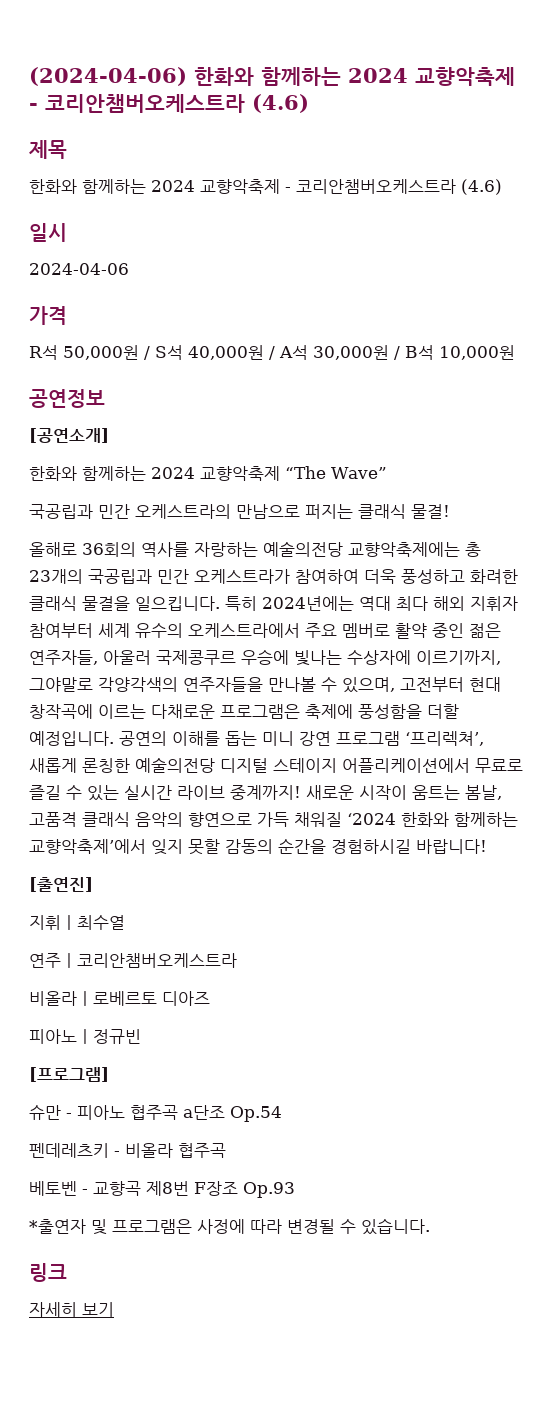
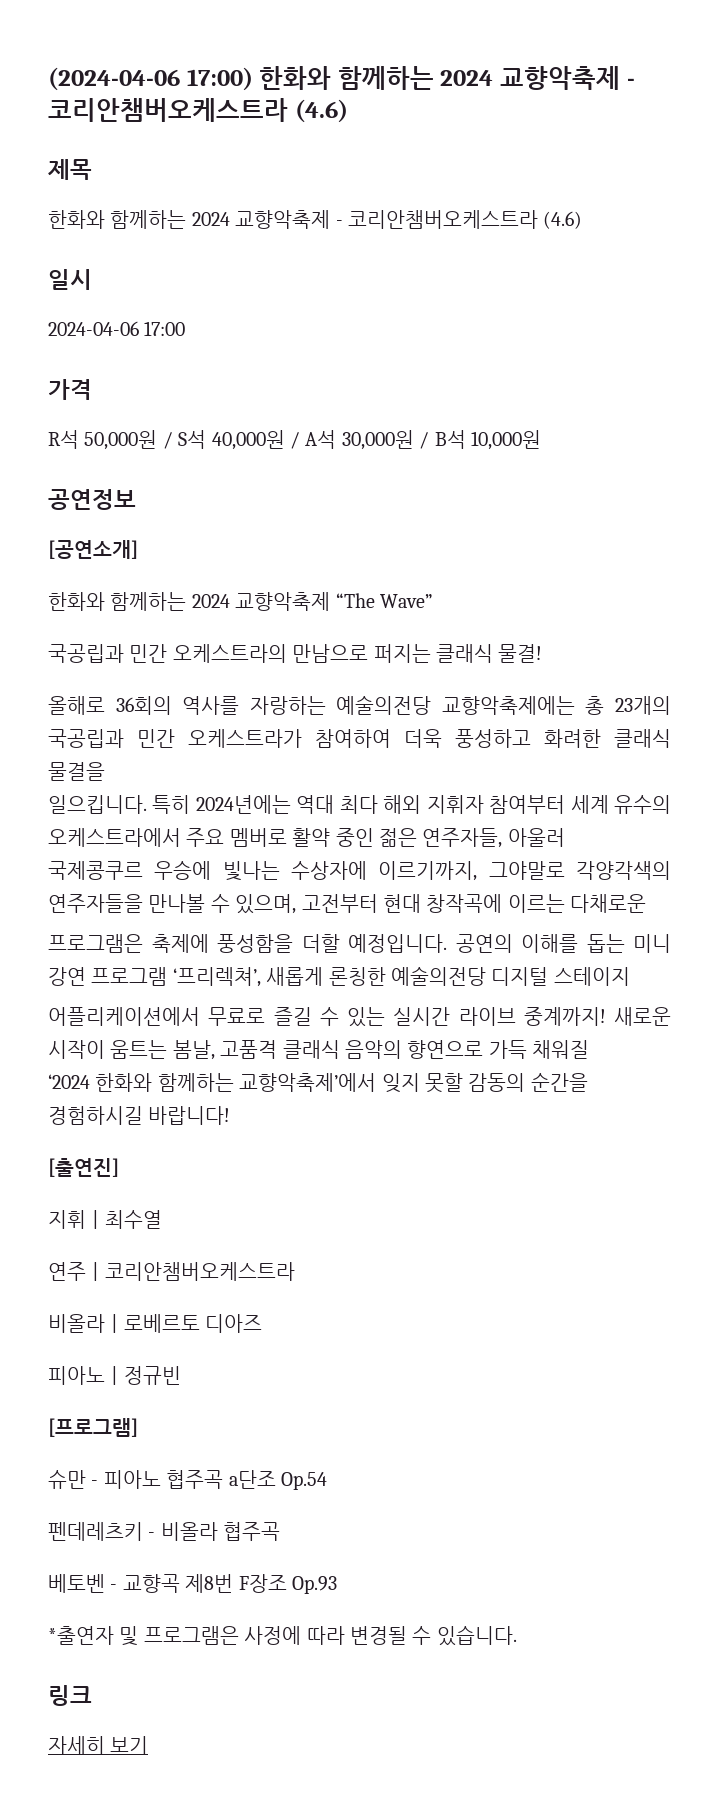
- (2024-04-06) 한화와 함께하는 2024 교향악축제 - 코리안챔버오케스트라 (4.6)
+ (2024-04-06 17:00) 한화와 함께하는 2024 교향악축제 - 코리안챔버오케스트라 (4.6)
- 2024-04-06
+ 2024-04-06 17:00
- 올해로 36회의 역사를 자랑하는 예술의전당 교향악축제에는 총 23개의 국공립과 민간 오케스트라가 참여하여 더욱 풍성하고 화려한 클래식 물결을 일으킵니다.
+ 올해로 36회의 역사를 자랑하는 예술의전당 교향악축제에는 총 23개의 국공립과 민간 오케스트라가 참여하여 더욱 풍성하고 화려한 클래식 물결을
+ 일으킵니다.
- 특히 2024년에는 역대 최다 해외 지휘자 참여부터 세계 유수의 오케스트라에서 주요 멤버로 활약 중인 젊은 연주자들, 아울러 국제콩쿠르 우승에 빛나는 수상자에 이르기까지, 그야말로 각양각색의 연주자들을 만나볼 수 있으며, 고전부터 현대 창작곡에 이르는 다채로운 프로그램은 축제에 풍성함을 더할 예정입니다.
+ 특히 2024년에는 역대 최다 해외 지휘자 참여부터 세계 유수의 오케스트라에서 주요 멤버로 활약 중인 젊은 연주자들, 아울러
+ 국제콩쿠르 우승에 빛나는 수상자에 이르기까지, 그야말로 각양각색의 연주자들을 만나볼 수 있으며, 고전부터 현대 창작곡에 이르는 다채로운
+ 프로그램은 축제에 풍성함을 더할 예정입니다.
- 공연의 이해를 돕는 미니 강연 프로그램 ‘프리렉쳐’, 새롭게 론칭한 예술의전당 디지털 스테이지 어플리케이션에서 무료로 즐길 수 있는 실시간 라이브 중계까지!
+ 공연의 이해를 돕는 미니 강연 프로그램 ‘프리렉쳐’, 새롭게 론칭한 예술의전당 디지털 스테이지
+ 어플리케이션에서 무료로 즐길 수 있는 실시간 라이브 중계까지!
- 새로운 시작이 움트는 봄날, 고품격 클래식 음악의 향연으로 가득 채워질 ‘2024 한화와 함께하는 교향악축제’에서 잊지 못할 감동의 순간을 경험하시길 바랍니다!
+ 새로운 시작이 움트는 봄날, 고품격 클래식 음악의 향연으로 가득 채워질
+ ‘2024 한화와 함께하는 교향악축제’에서 잊지 못할 감동의 순간을 경험하시길 바랍니다!

